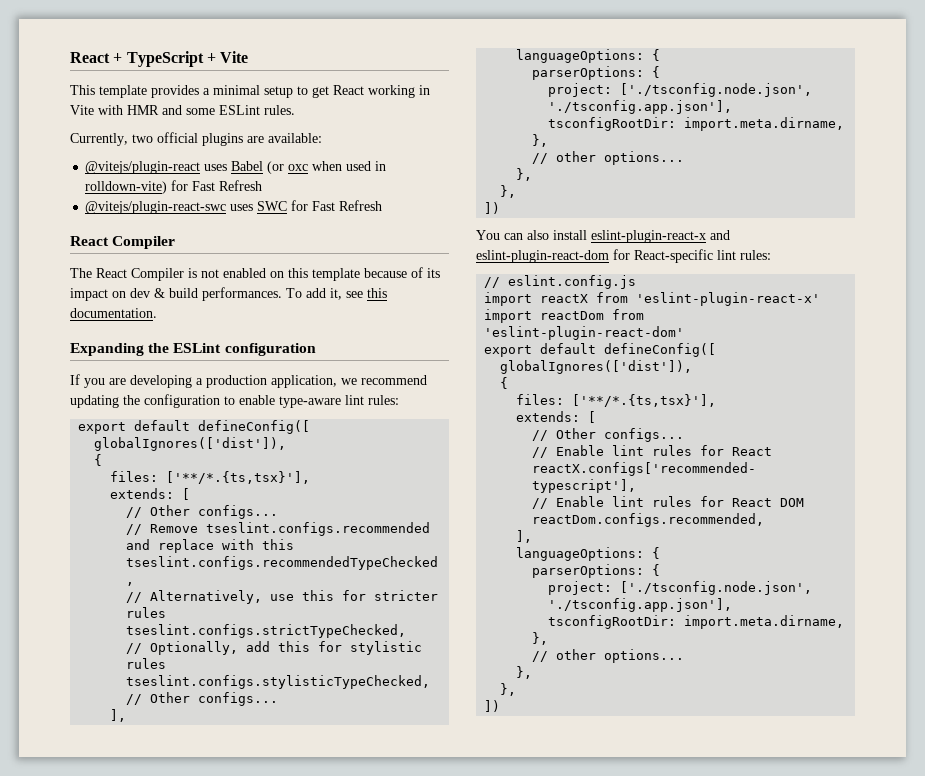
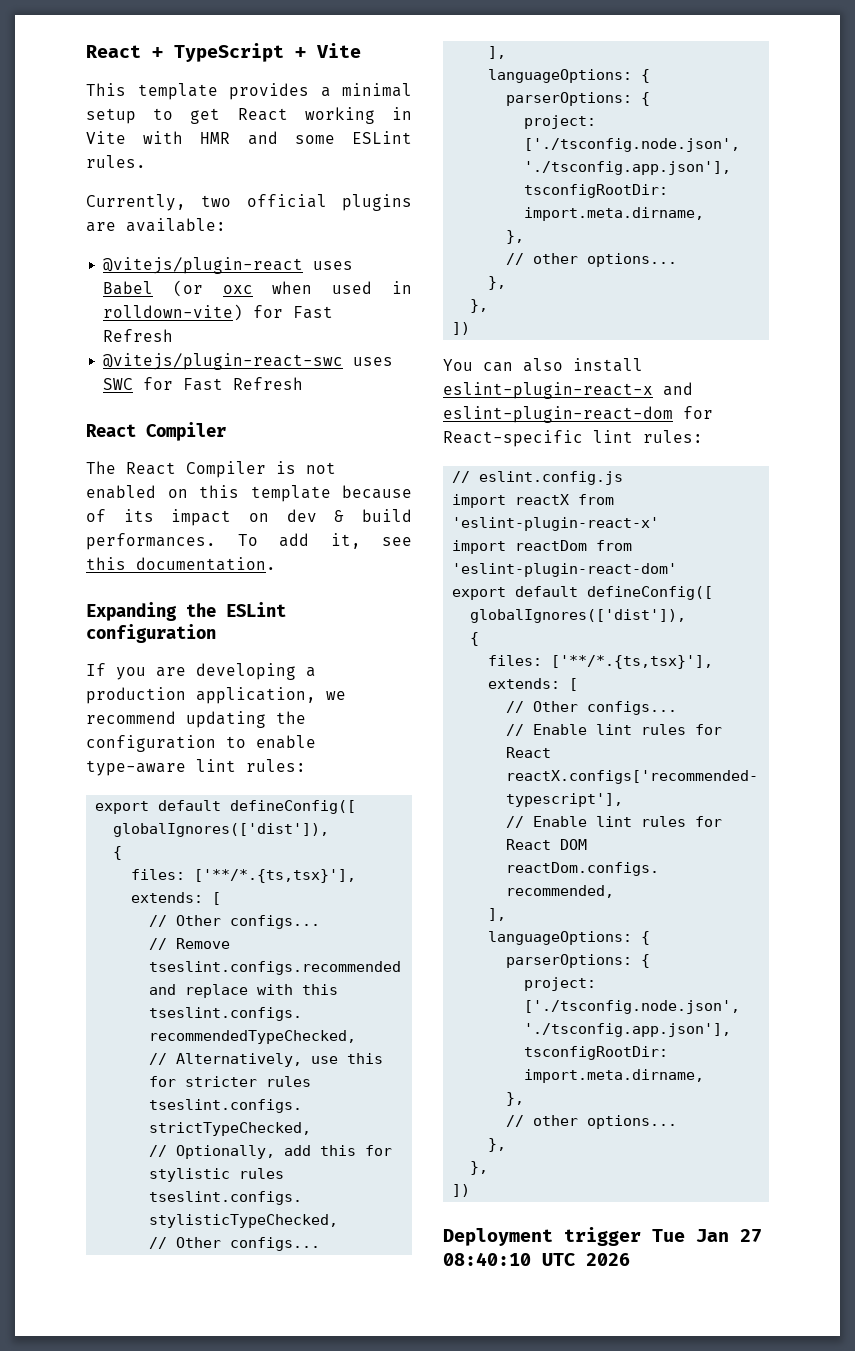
+ Deployment trigger Tue Jan 27 08:40:10 UTC 2026

